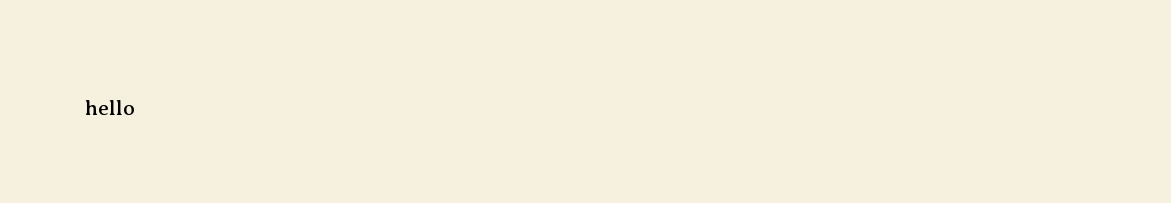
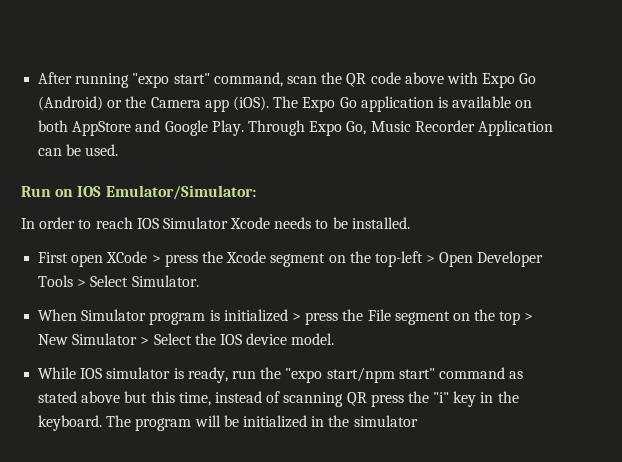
- hello
+ After running "expo start" command, scan the QR code above with Expo Go (Android) or the Camera app (iOS). The Expo Go application is available on both AppStore and Google Play. Through Expo Go, Music Recorder Application can be used.
+ Run on IOS Emulator/Simulator:
+ In order to reach IOS Simulator Xcode needs to be installed.
+ First open XCode > press the Xcode segment on the top-left > Open Developer Tools > Select Simulator.
+ When Simulator program is initialized > press the File segment on the top > New Simulator > Select the IOS device model.
+ While IOS simulator is ready, run the "expo start/npm start" command as stated above but this time, instead of scanning QR press the "i" key in the keyboard. The program will be initialized in the simulator

